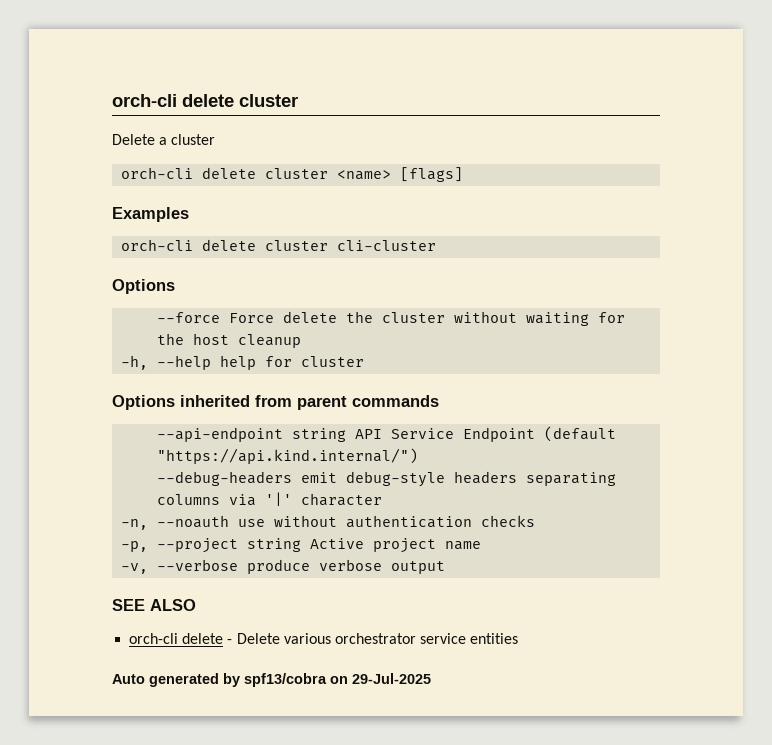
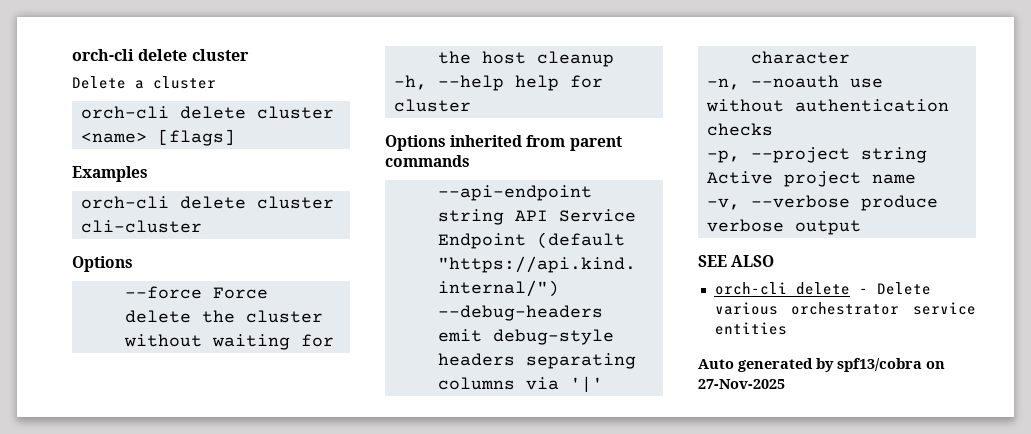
- Auto generated by spf13/cobra on 29-Jul-2025
+ Auto generated by spf13/cobra on 27-Nov-2025

